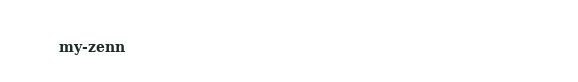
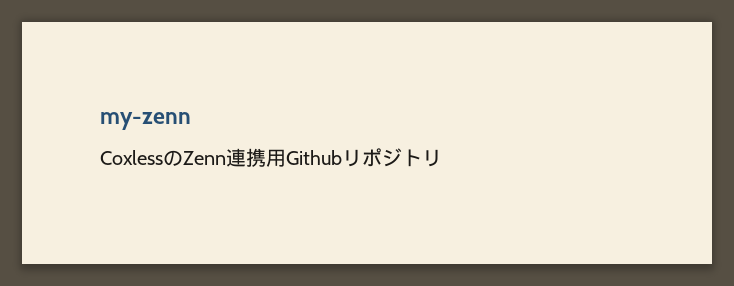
+ CoxlessのZenn連携用Githubリポジトリ

